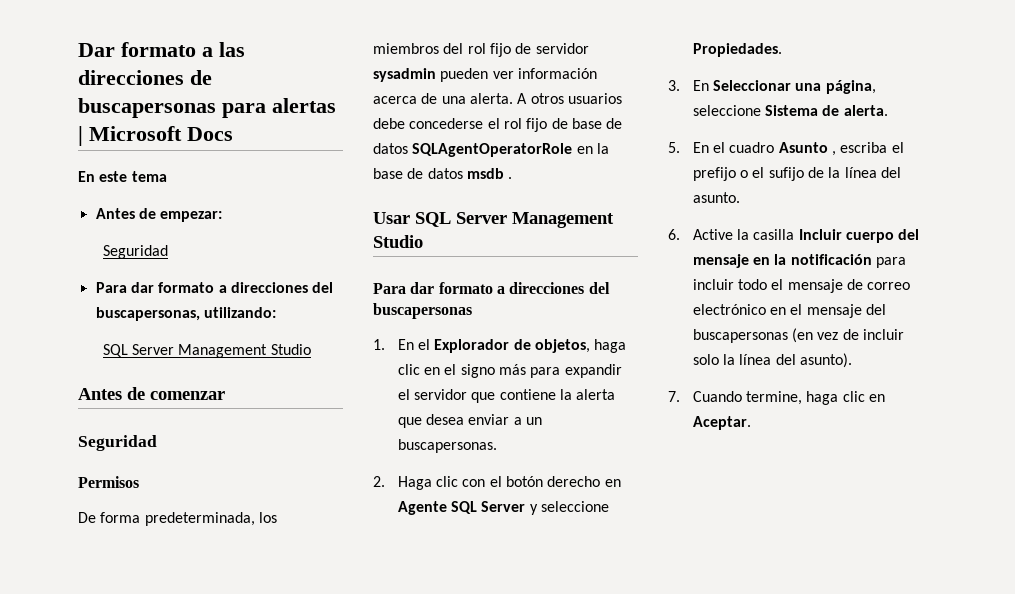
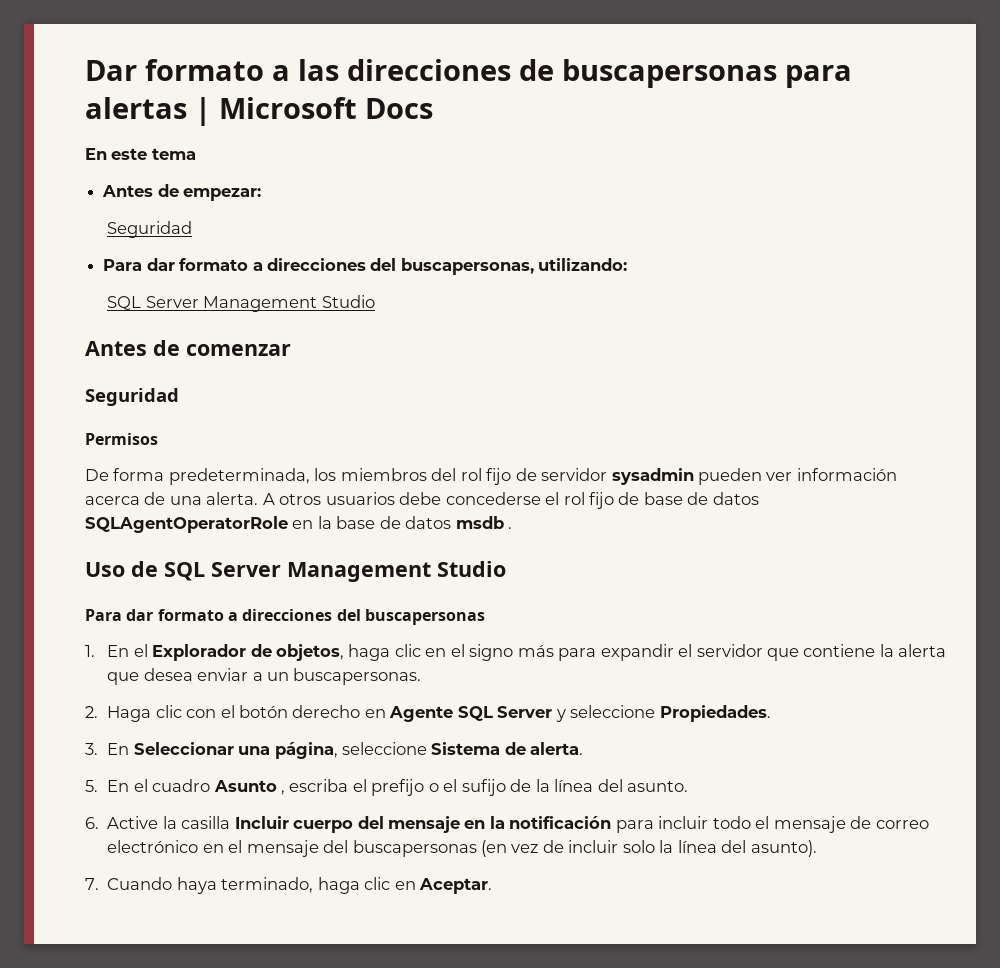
- Usar SQL Server Management Studio
+ Uso de SQL Server Management Studio
- 7. Cuando termine, haga clic en Aceptar.
+ 7. Cuando haya terminado, haga clic en Aceptar.

